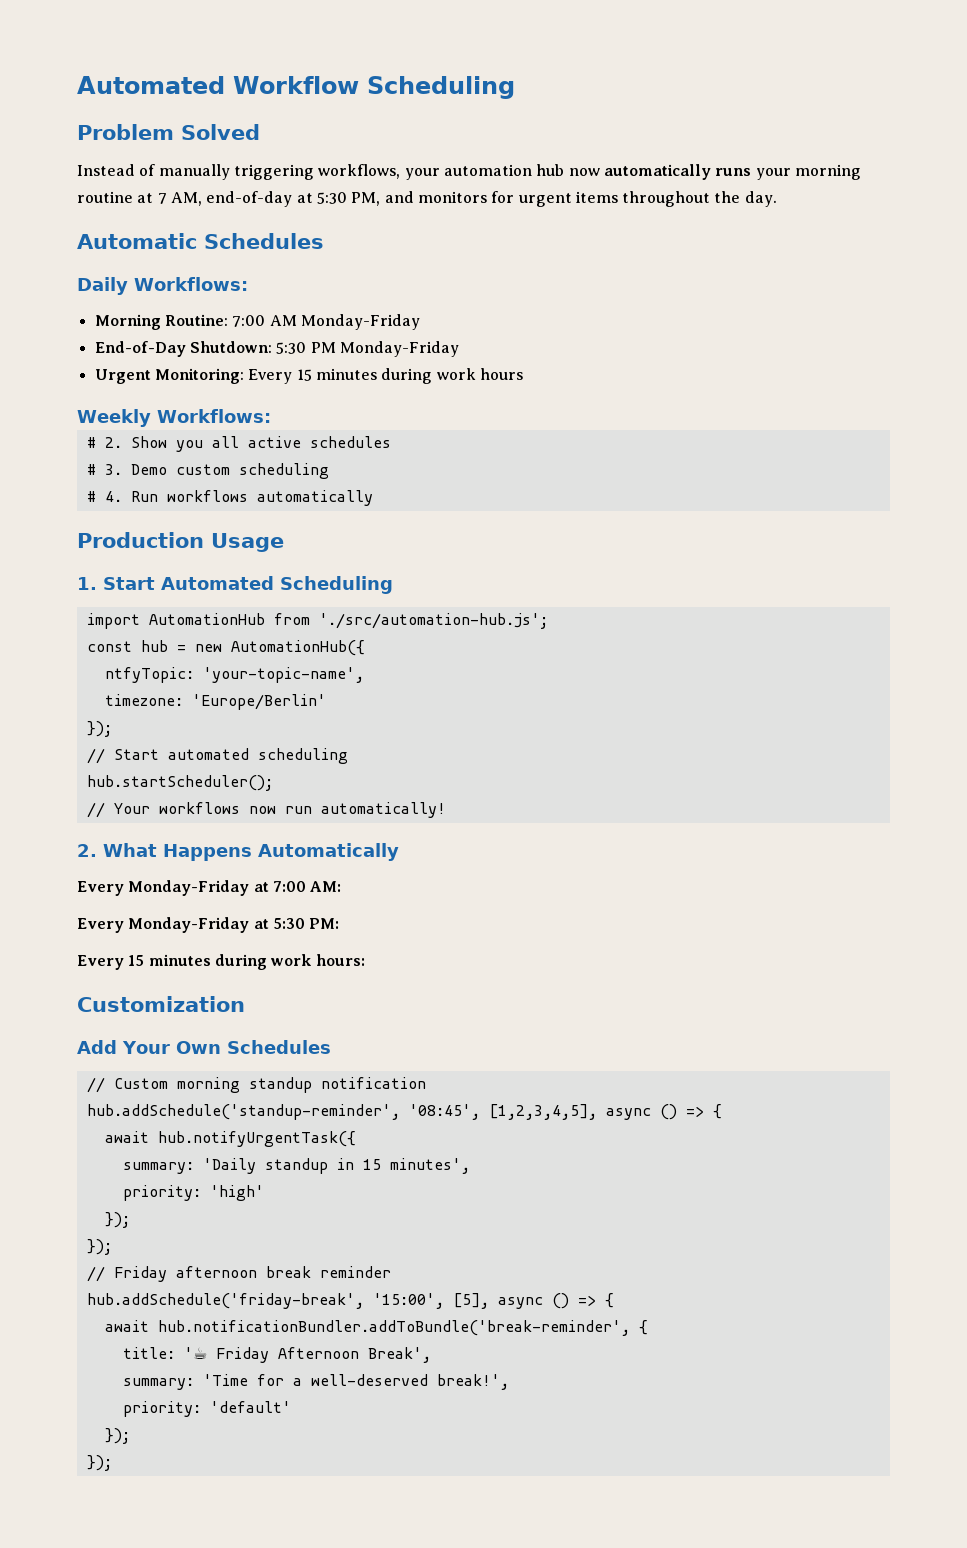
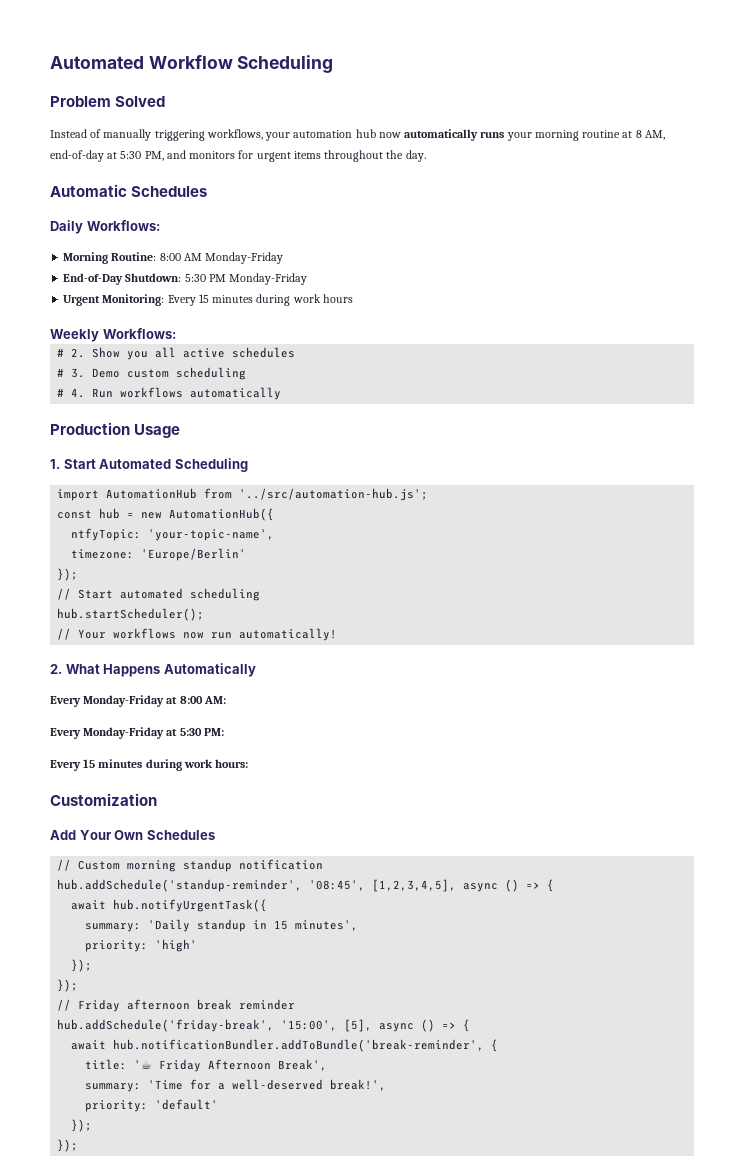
- Instead of manually triggering workflows, your automation hub now automatically runs your morning routine at 7 AM, end-of-day at 5:30 PM, and monitors for urgent items throughout the day.
+ Instead of manually triggering workflows, your automation hub now automatically runs your morning routine at 8 AM, end-of-day at 5:30 PM, and monitors for urgent items throughout the day.
- Morning Routine: 7:00 AM Monday-Friday
+ Morning Routine: 8:00 AM Monday-Friday
- import AutomationHub from './src/automation-hub.js';
+ import AutomationHub from '../src/automation-hub.js';
- Every Monday-Friday at 7:00 AM:
+ Every Monday-Friday at 8:00 AM:

